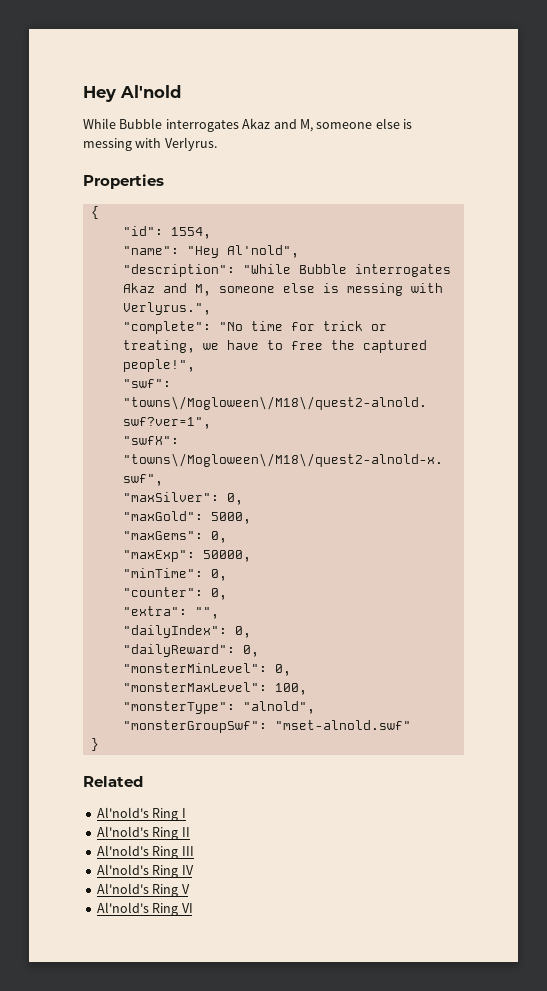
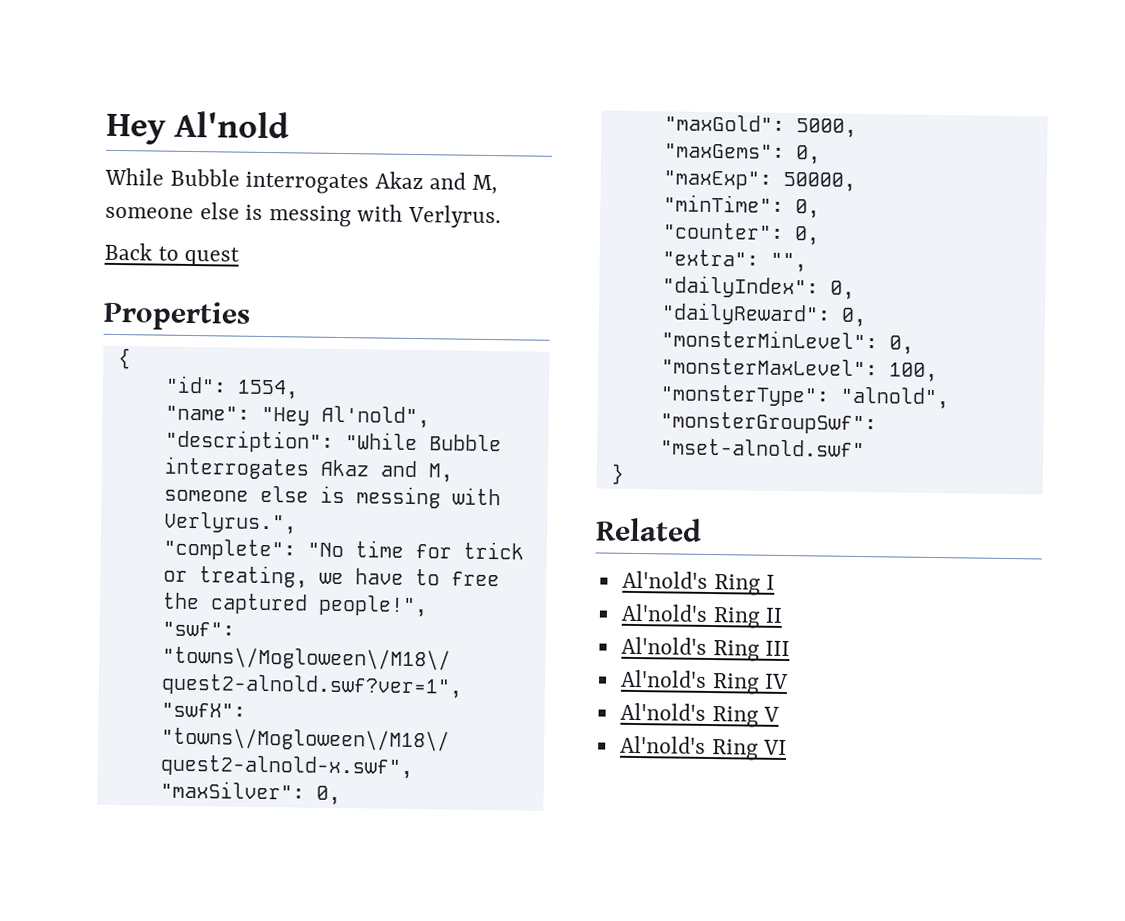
+ Back to quest

